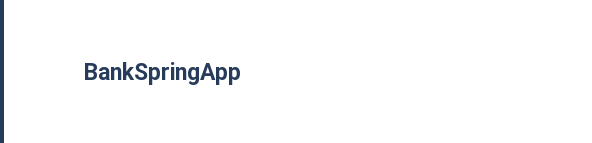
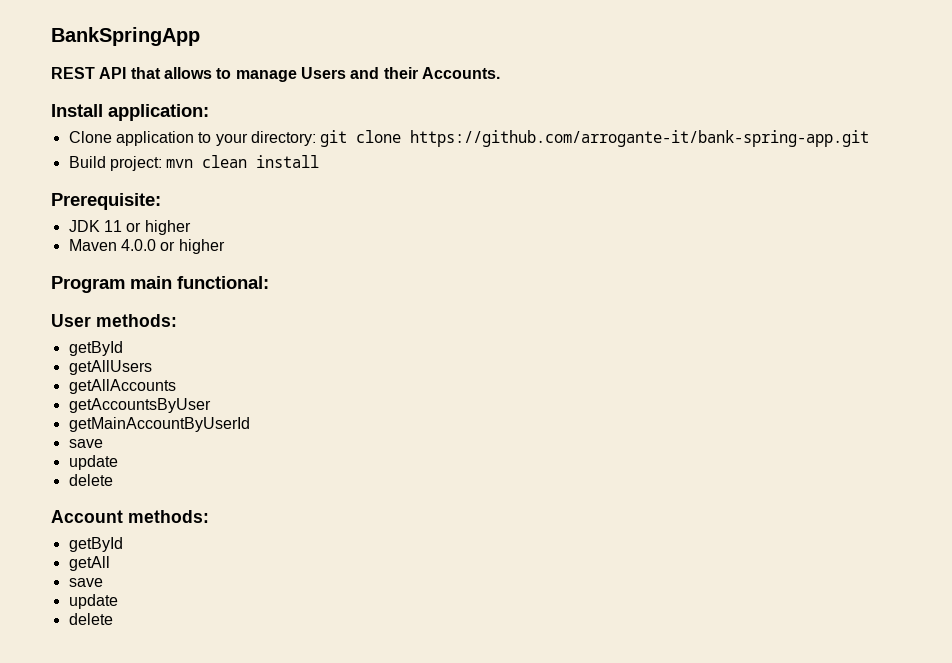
+ REST API that allows to manage Users and their Accounts.
+ Install application:
+ Clone application to your directory: git clone https://github.com/arrogante-it/bank-spring-app.git
+ Build project: mvn clean install
+ Prerequisite:
+ JDK 11 or higher
+ Maven 4.0.0 or higher
+ Program main functional:
+ User methods:
+ getById
+ getAllUsers
+ getAllAccounts
+ getAccountsByUser
+ getMainAccountByUserId
+ save
+ update
+ delete
+ Account methods:
+ getById
+ getAll
+ save
+ update
+ delete

